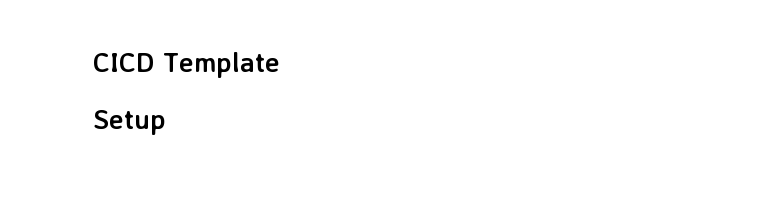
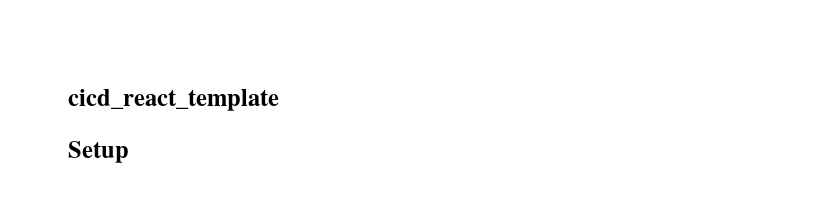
- CICD Template
+ cicd_react_template

